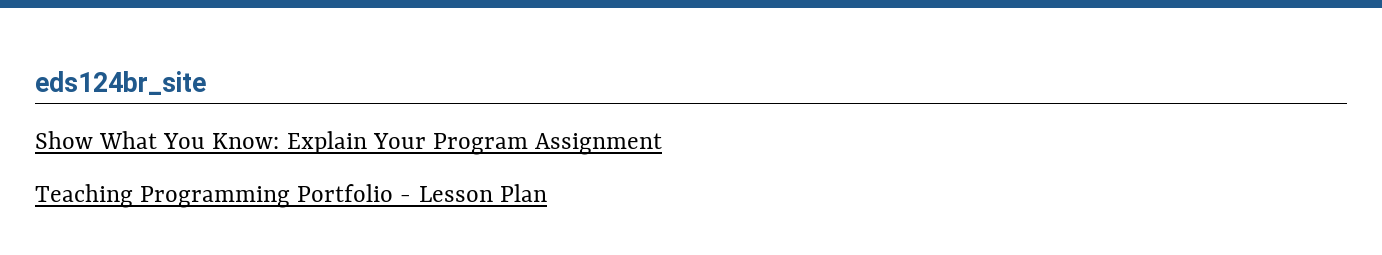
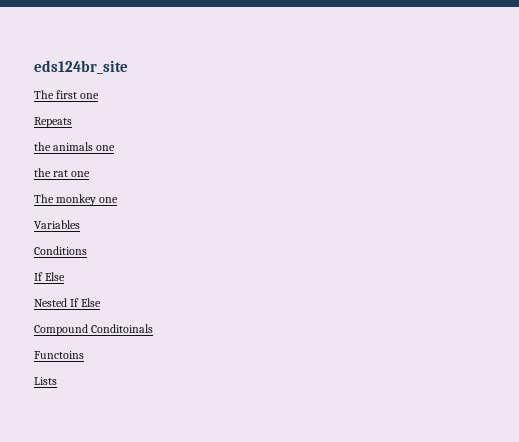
- Show What You Know: Explain Your Program Assignment
- Teaching Programming Portfolio - Lesson Plan
+ The first one
+ Repeats
+ the animals one
+ the rat one
+ The monkey one
+ Variables
+ Conditions
+ If Else
+ Nested If Else
+ Compound Conditoinals
+ Functoins
+ Lists

